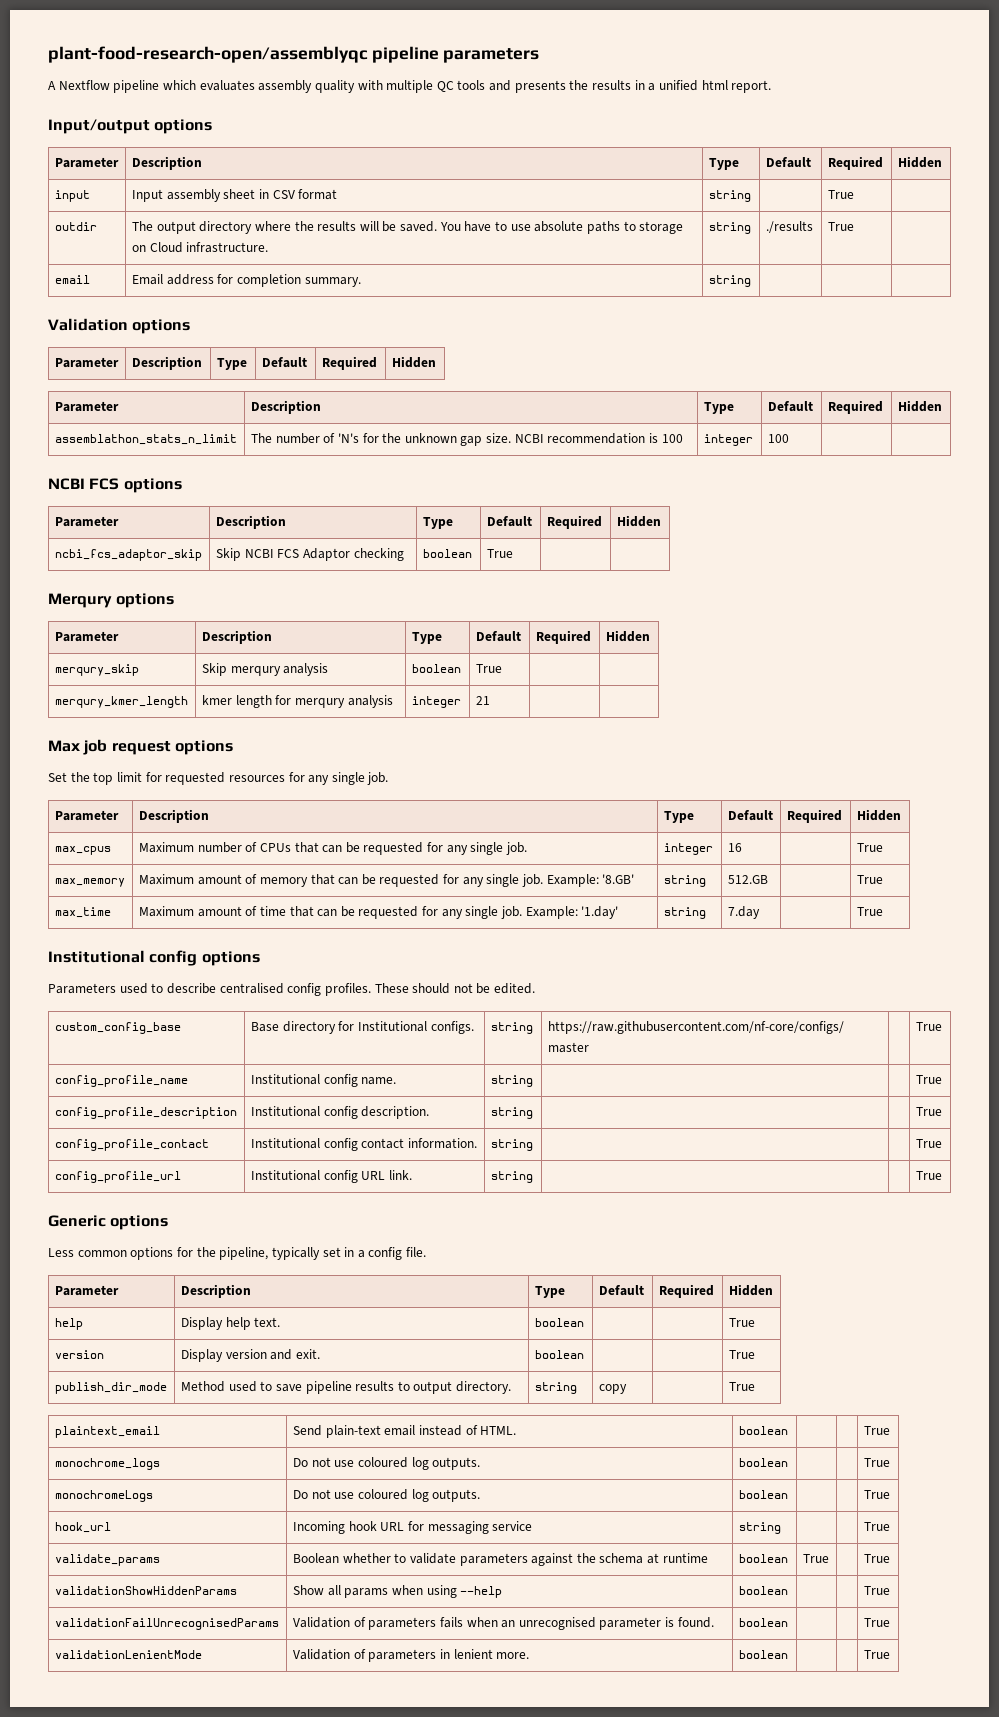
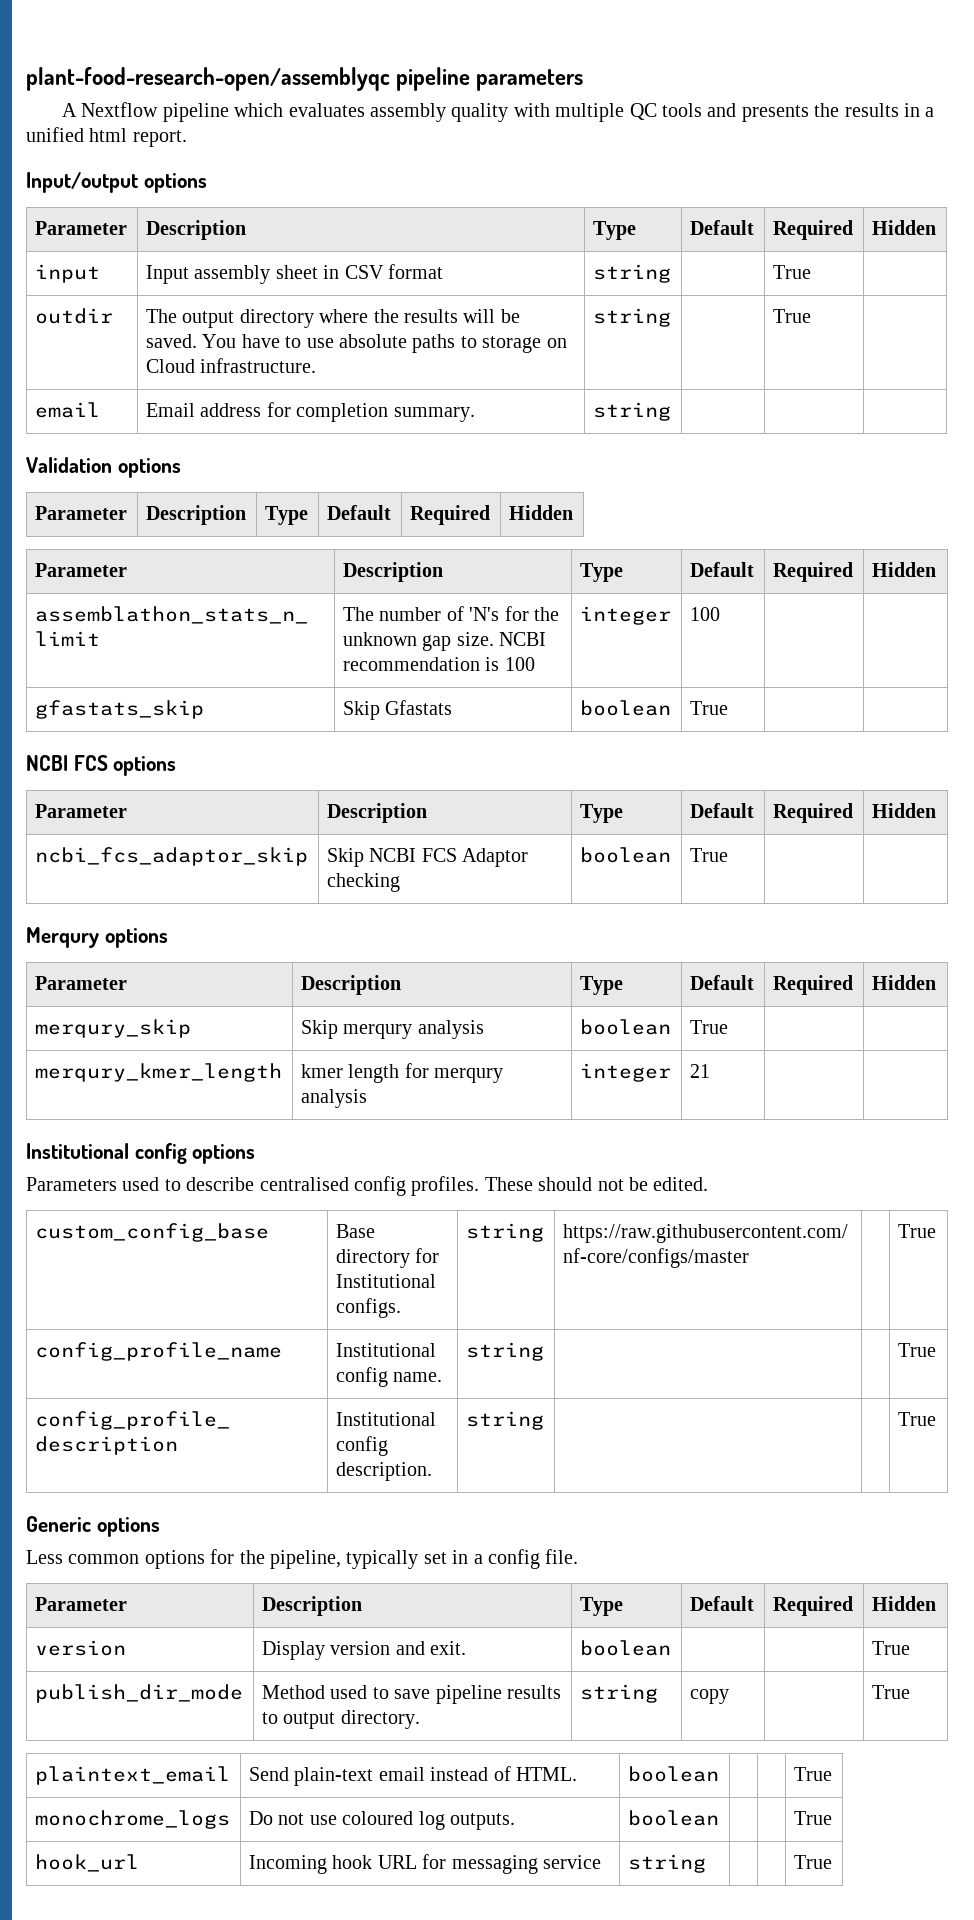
- outdir | The output directory where the results will be saved. You have to use absolute paths to storage on Cloud infrastructure. | string | ./results | True |
+ outdir | The output directory where the results will be saved. You have to use absolute paths to storage on Cloud infrastructure. | string | | True |
+ gfastats_skip | Skip Gfastats | boolean | True | |
- Max job request options
- Set the top limit for requested resources for any single job.
- Parameter | Description | Type | Default | Required | Hidden
- max_cpus | Maximum number of CPUs that can be requested for any single job. | integer | 16 | | True
- max_memory | Maximum amount of memory that can be requested for any single job. Example: '8.GB' | string | 512.GB | | True
- max_time | Maximum amount of time that can be requested for any single job. Example: '1.day' | string | 7.day | | True
- config_profile_contact | Institutional config contact information. | string | | | True
- config_profile_url | Institutional config URL link. | string | | | True
- help | Display help text. | boolean | | | True
- monochromeLogs | Do not use coloured log outputs. | boolean | | | True
- validate_params | Boolean whether to validate parameters against the schema at runtime | boolean | True | | True
- validationShowHiddenParams | Show all params when using --help | boolean | | | True
- validationFailUnrecognisedParams | Validation of parameters fails when an unrecognised parameter is found. | boolean | | | True
- validationLenientMode | Validation of parameters in lenient more. | boolean | | | True

